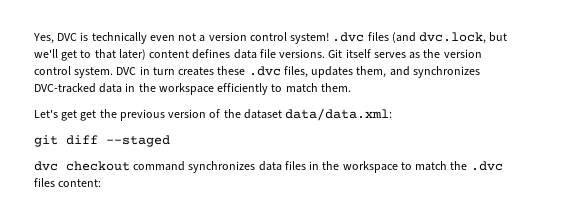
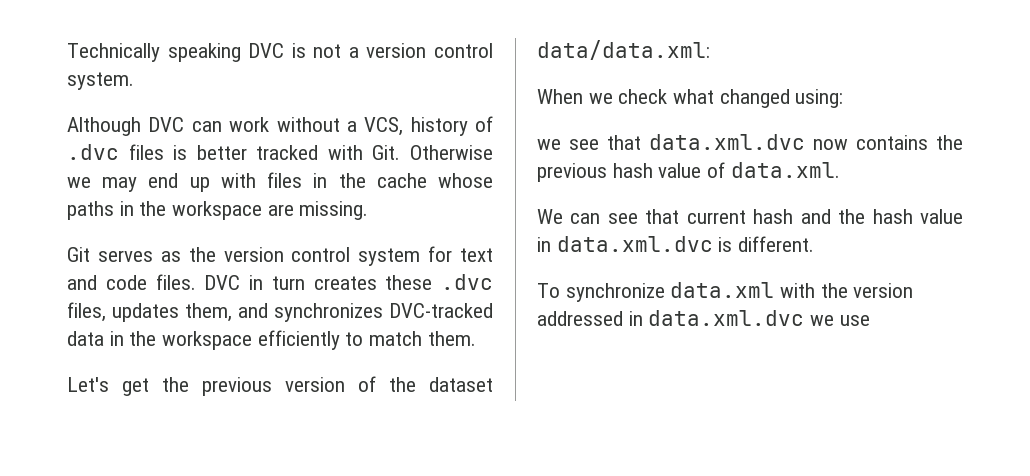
- Yes, DVC is technically even not a version control system! .dvc files (and dvc.lock, but we'll get to that later) content defines data file versions. Git itself serves as the version control system.
+ Technically speaking DVC is not a version control system.
+ Although DVC can work without a VCS, history of .dvc files is better tracked with Git. Otherwise we may end up with files in the cache whose paths in the workspace are missing.
+ Git serves as the version control system for text and code files.
- Let's get get the previous version of the dataset data/data.xml:
+ Let's get the previous version of the dataset data/data.xml:
- git diff --staged
- dvc checkout command synchronizes data files in the workspace to match the .dvc files content:
+ When we check what changed using:
+ we see that data.xml.dvc now contains the previous hash value of data.xml.
+ We can see that current hash and the hash value in data.xml.dvc is different.
+ To synchronize data.xml with the version addressed in data.xml.dvc we use

